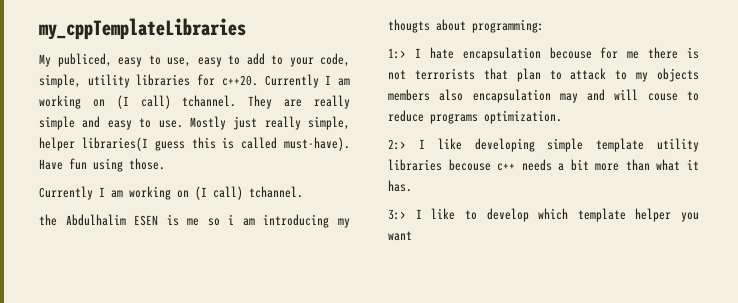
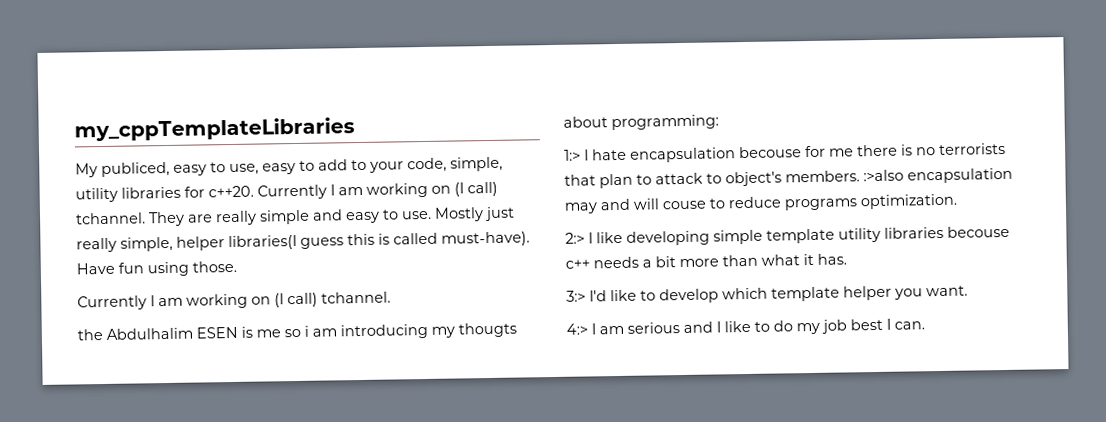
- 1:> I hate encapsulation becouse for me there is not terrorists that plan to attack to my objects members also encapsulation may and will couse to reduce programs optimization.
+ 1:> I hate encapsulation becouse for me there is no terrorists that plan to attack to object's members. :>also encapsulation may and will couse to reduce programs optimization.
- 3:> I like to develop which template helper you want
+ 3:> I'd like to develop which template helper you want.
+ 4:> I am serious and I like to do my job best I can.

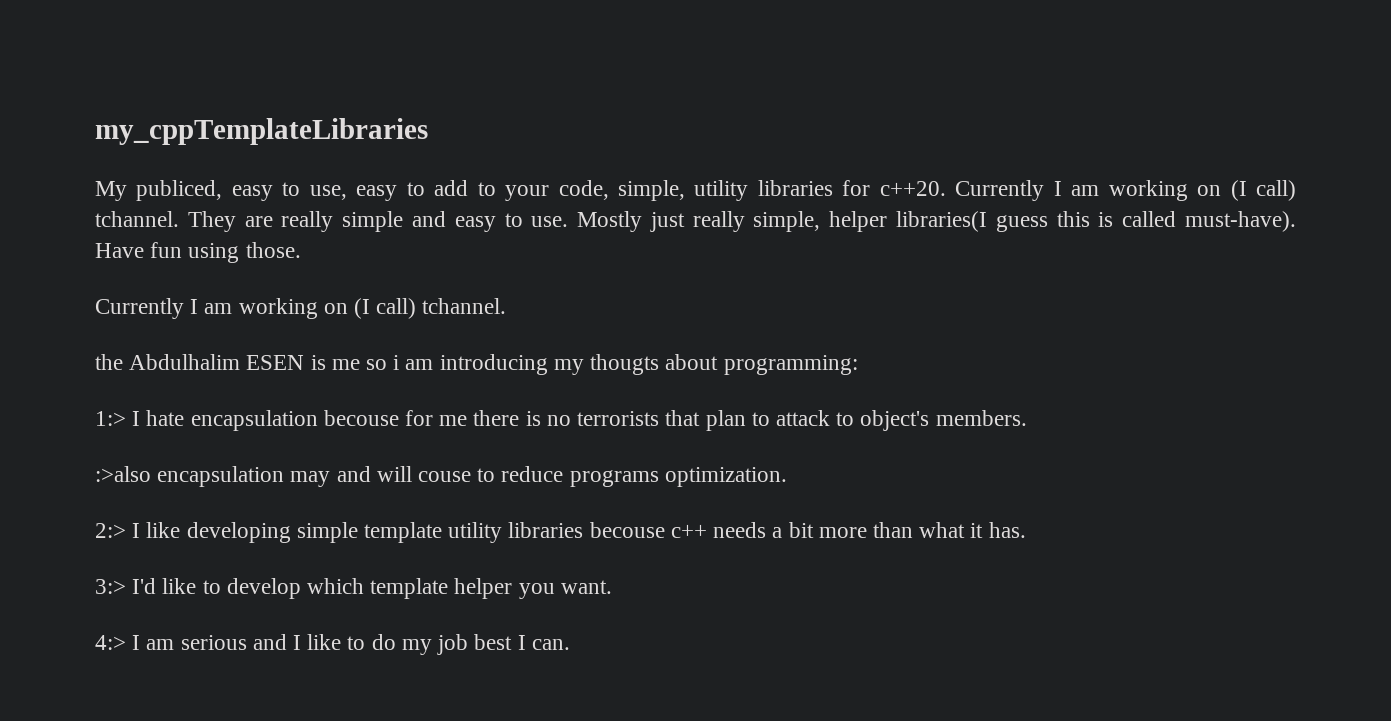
- 1:> I hate encapsulation becouse for me there is no terrorists that plan to attack to object's members. :>also encapsulation may and will couse to reduce programs optimization.
+ 1:> I hate encapsulation becouse for me there is no terrorists that plan to attack to object's members.
+ :>also encapsulation may and will couse to reduce programs optimization.

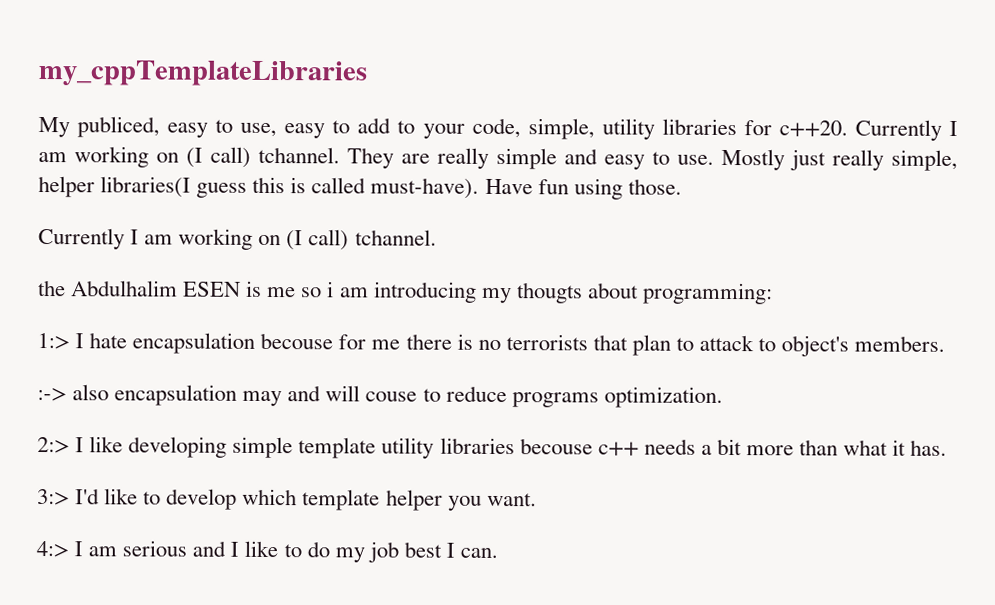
- :>also encapsulation may and will couse to reduce programs optimization.
+ :-> also encapsulation may and will couse to reduce programs optimization.

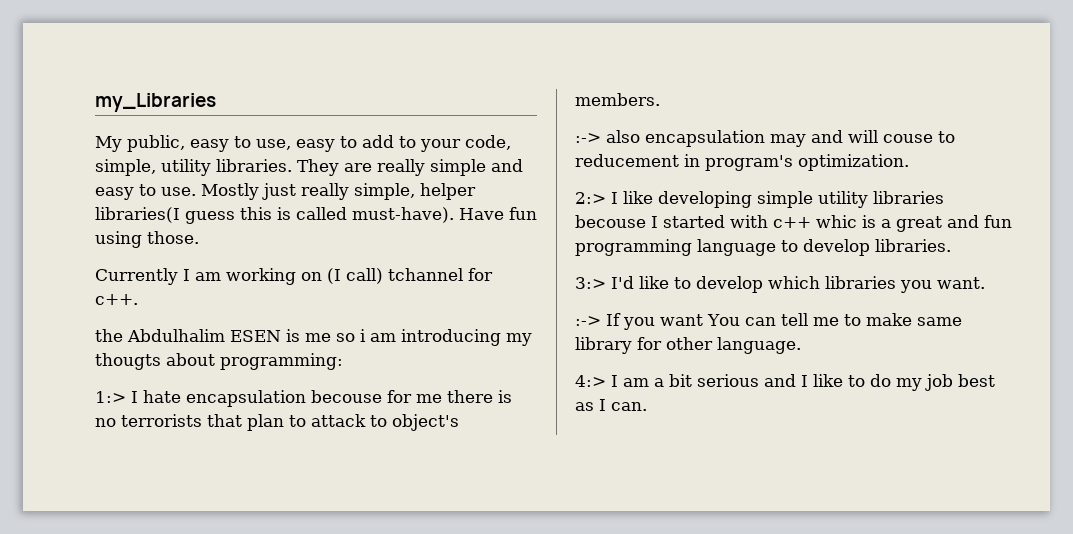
- my_cppTemplateLibraries
+ my_Libraries
- My publiced, easy to use, easy to add to your code, simple, utility libraries for c++20. Currently I am working on (I call) tchannel.
+ My public, easy to use, easy to add to your code, simple, utility libraries.
  Have fun using those.
- Currently I am working on (I call) tchannel.
+ Currently I am working on (I call) tchannel for c++.
- :-> also encapsulation may and will couse to reduce programs optimization.
+ :-> also encapsulation may and will couse to reducement in program's optimization.
- 2:> I like developing simple template utility libraries becouse c++ needs a bit more than what it has.
+ 2:> I like developing simple utility libraries becouse I started with c++ whic is a great and fun programming language to develop libraries.
- 3:> I'd like to develop which template helper you want.
+ 3:> I'd like to develop which libraries you want.
+ :-> If you want You can tell me to make same library for other language.
- 4:> I am serious and I like to do my job best I can.
+ 4:> I am a bit serious and I like to do my job best as I can.

